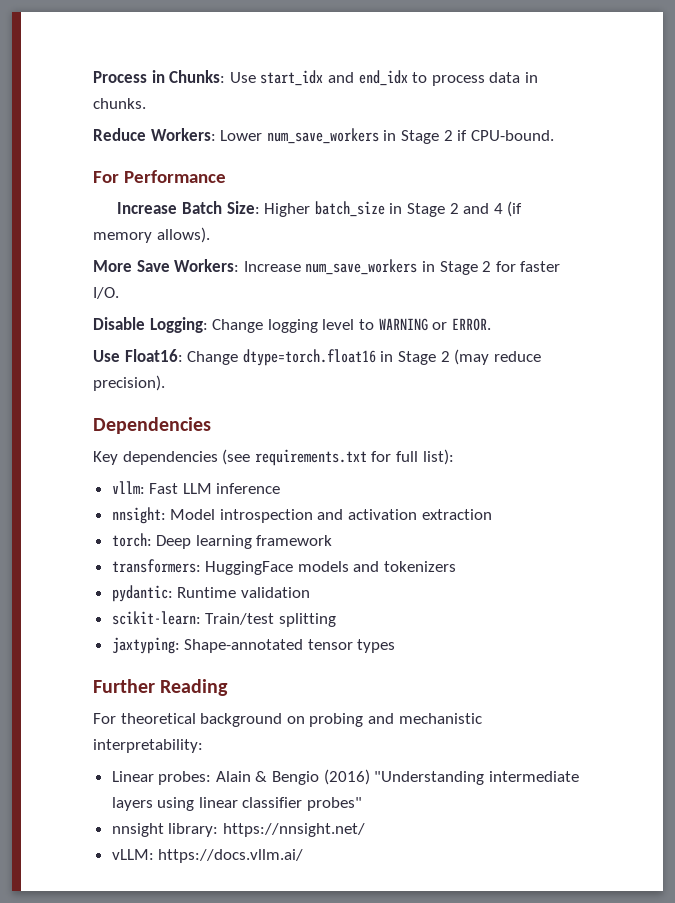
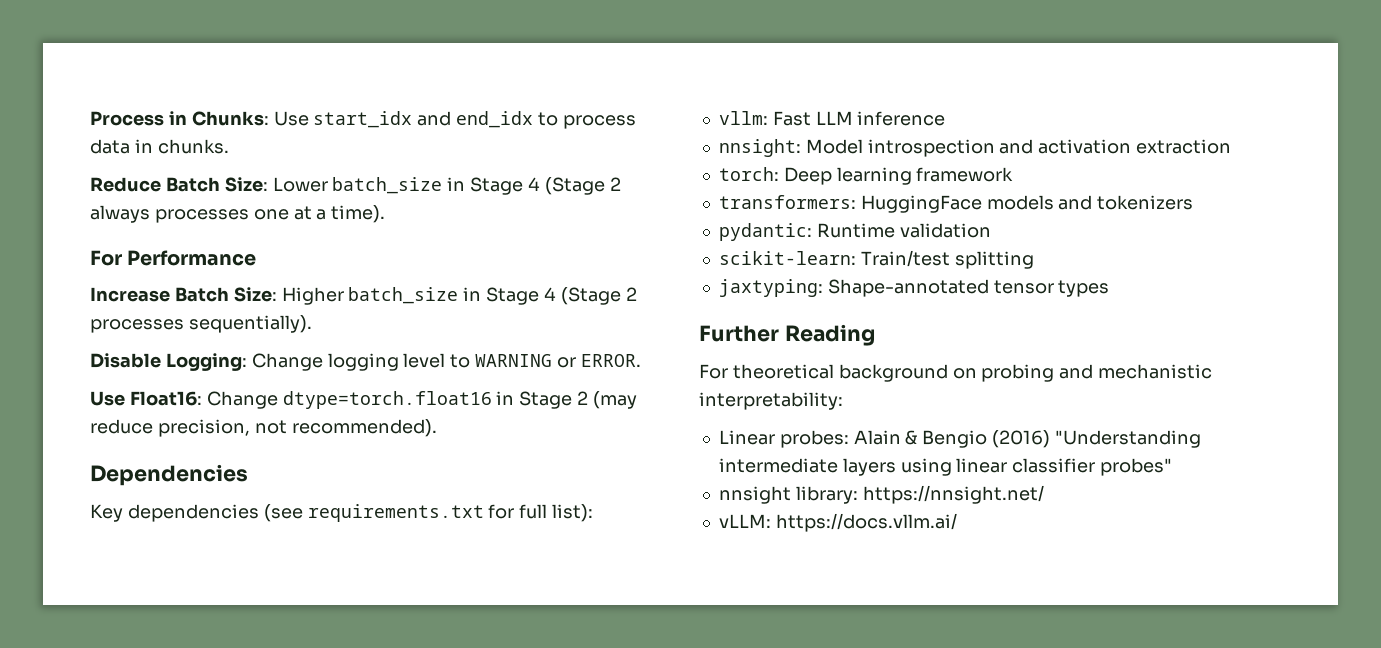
- Reduce Workers: Lower num_save_workers in Stage 2 if CPU-bound.
+ Reduce Batch Size: Lower batch_size in Stage 4 (Stage 2 always processes one at a time).
- Increase Batch Size: Higher batch_size in Stage 2 and 4 (if memory allows).
- More Save Workers: Increase num_save_workers in Stage 2 for faster I/O.
+ Increase Batch Size: Higher batch_size in Stage 4 (Stage 2 processes sequentially).
- Use Float16: Change dtype=torch.float16 in Stage 2 (may reduce precision).
+ Use Float16: Change dtype=torch.float16 in Stage 2 (may reduce precision, not recommended).

